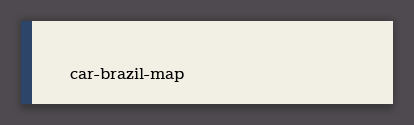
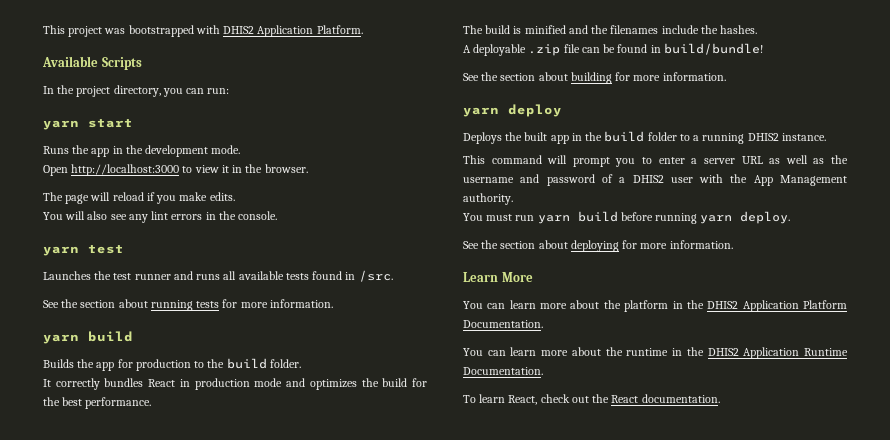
- car-brazil-map
+ This project was bootstrapped with DHIS2 Application Platform.
+ Available Scripts
+ In the project directory, you can run:
+ yarn start
+ Runs the app in the development mode.
+ Open http://localhost:3000 to view it in the browser.
+ The page will reload if you make edits.
+ You will also see any lint errors in the console.
+ yarn test
+ Launches the test runner and runs all available tests found in /src.
+ See the section about running tests for more information.
+ yarn build
+ Builds the app for production to the build folder.
+ It correctly bundles React in production mode and optimizes the build for the best performance.
+ The build is minified and the filenames include the hashes.
+ A deployable .zip file can be found in build/bundle!
+ See the section about building for more information.
+ yarn deploy
+ Deploys the built app in the build folder to a running DHIS2 instance.
+ This command will prompt you to enter a server URL as well as the username and password of a DHIS2 user with the App Management authority.
+ You must run yarn build before running yarn deploy.
+ See the section about deploying for more information.
+ Learn More
+ You can learn more about the platform in the DHIS2 Application Platform Documentation.
+ You can learn more about the runtime in the DHIS2 Application Runtime Documentation.
+ To learn React, check out the React documentation.

